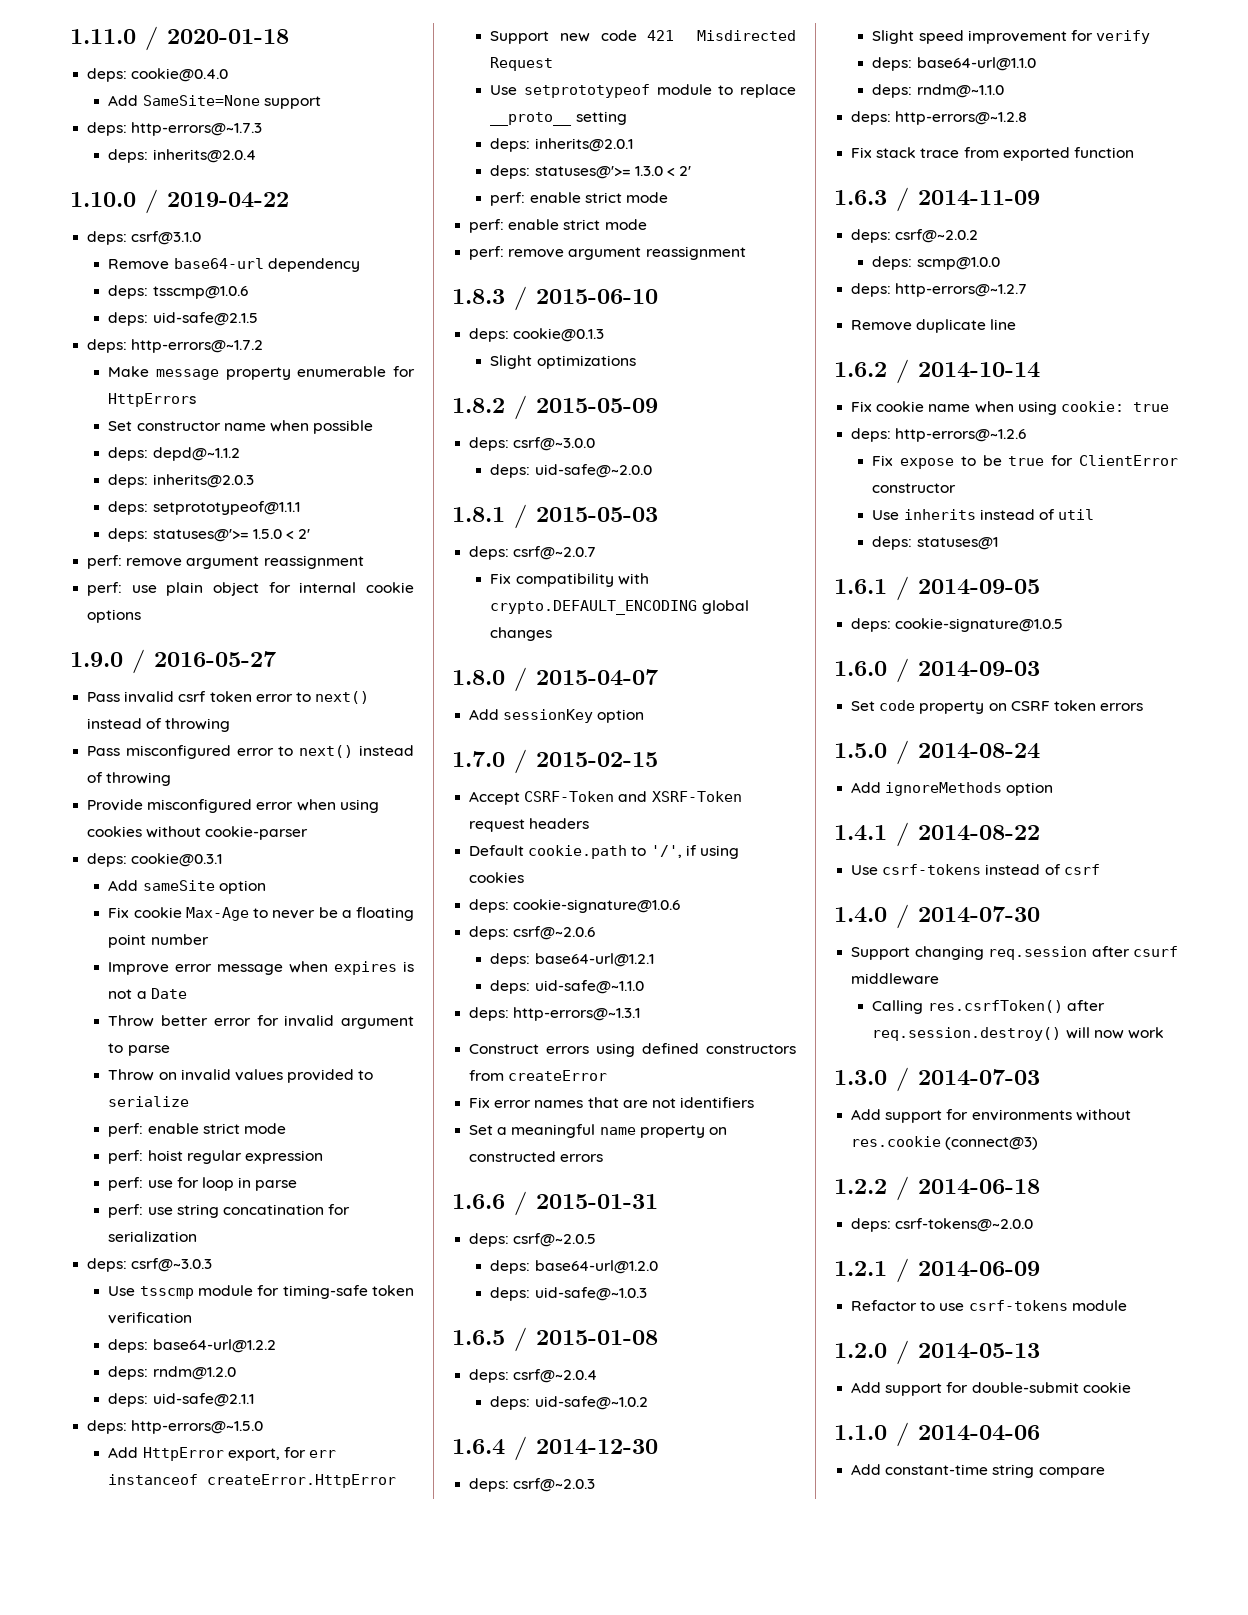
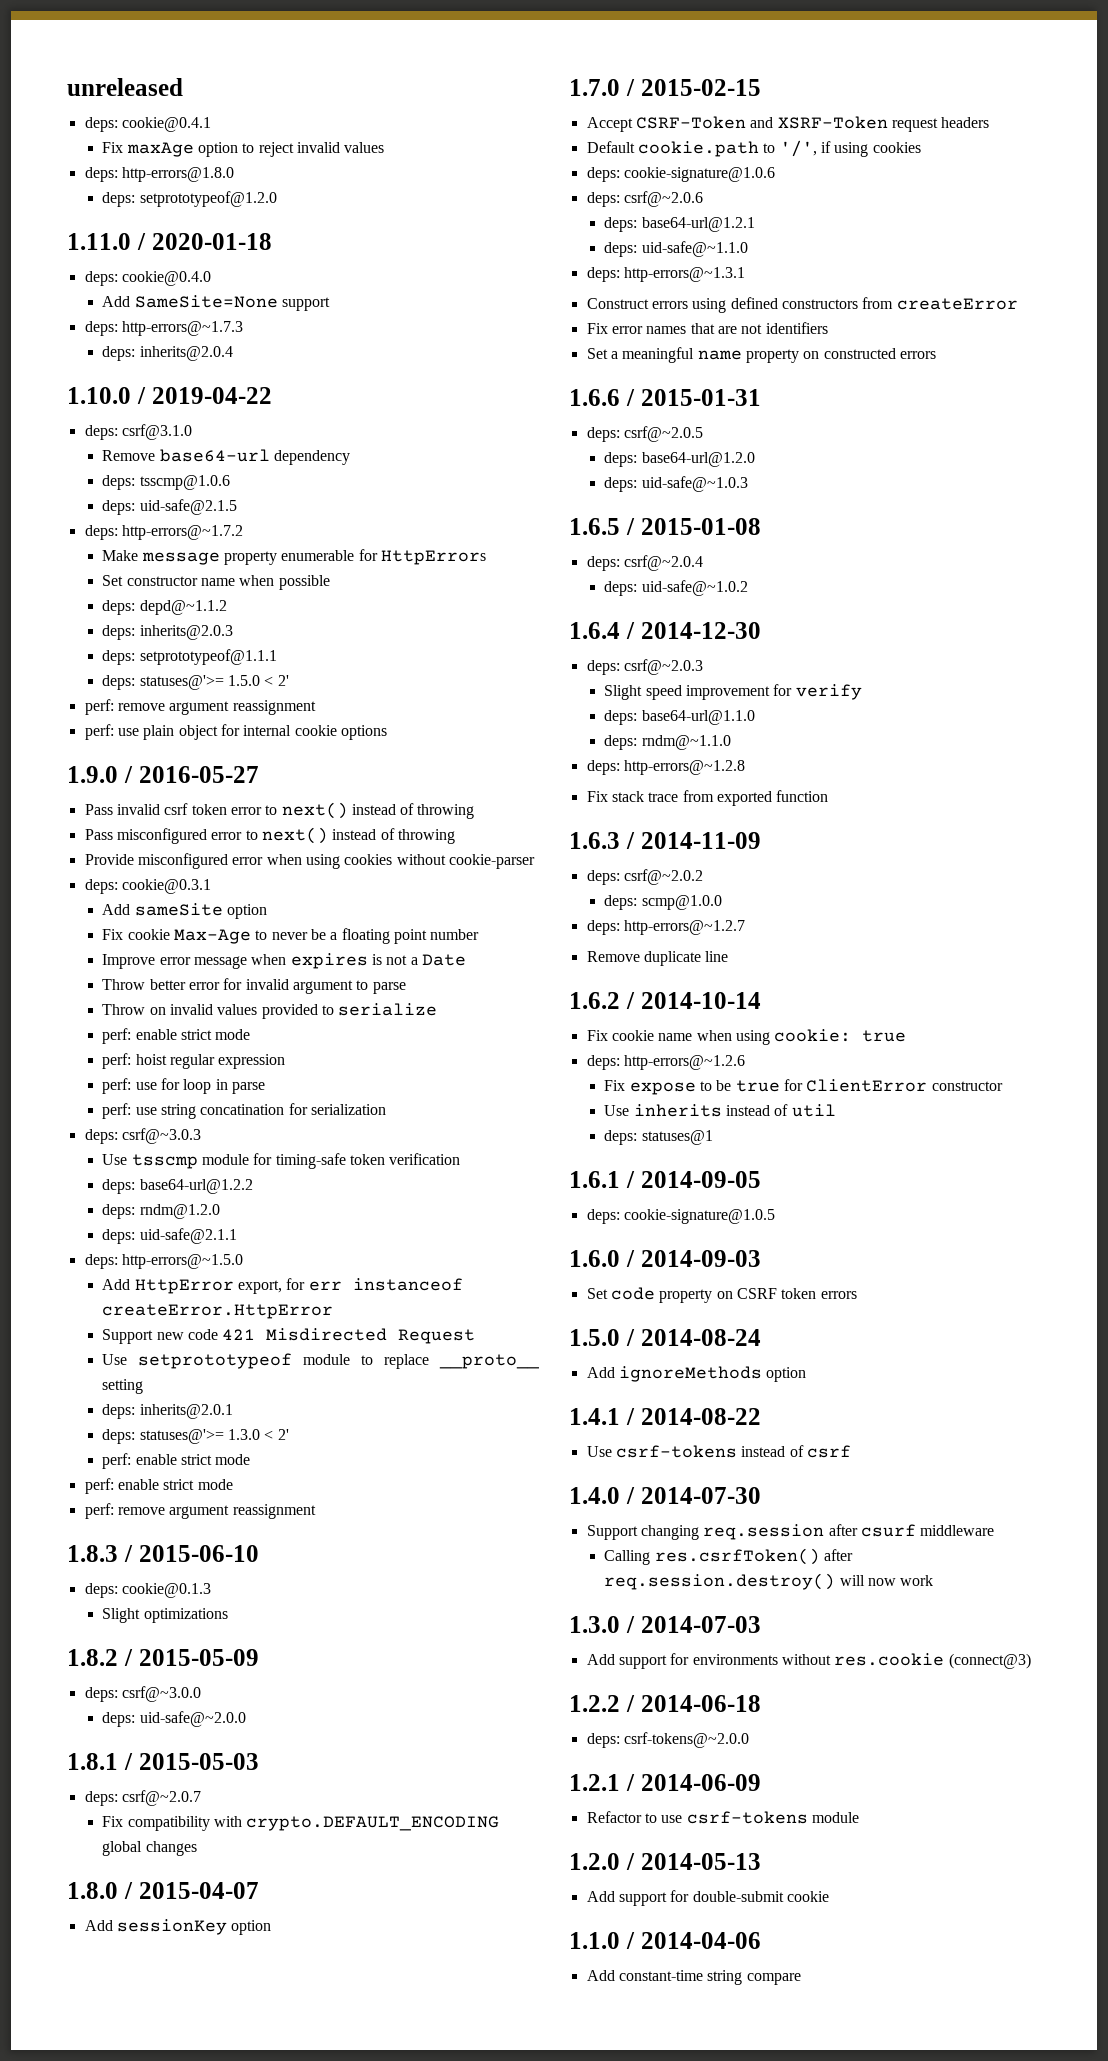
+ unreleased
+ deps: cookie@0.4.1
+ Fix maxAge option to reject invalid values
+ deps: http-errors@1.8.0
+ deps: setprototypeof@1.2.0

